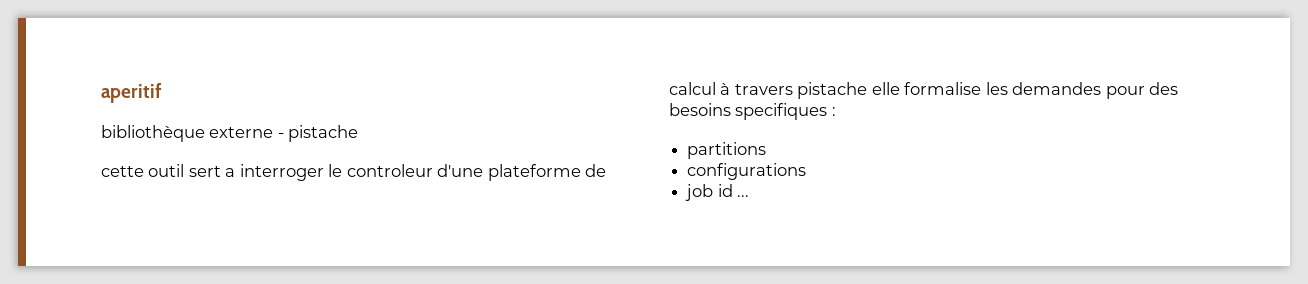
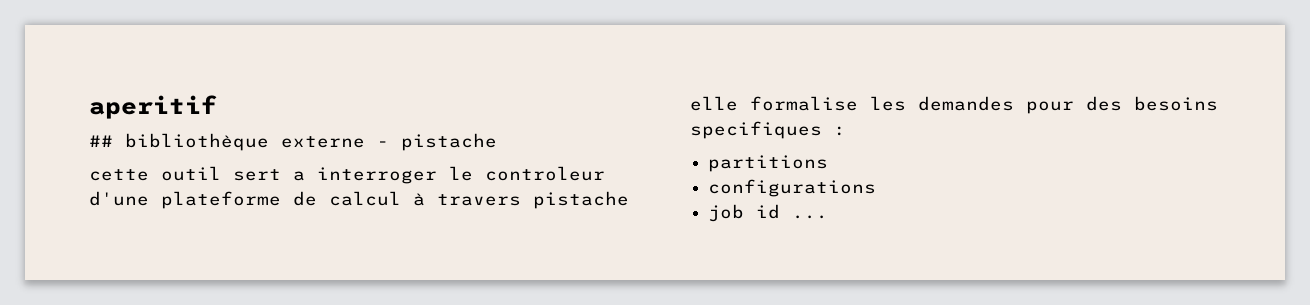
- bibliothèque externe - pistache
+ ## bibliothèque externe - pistache

